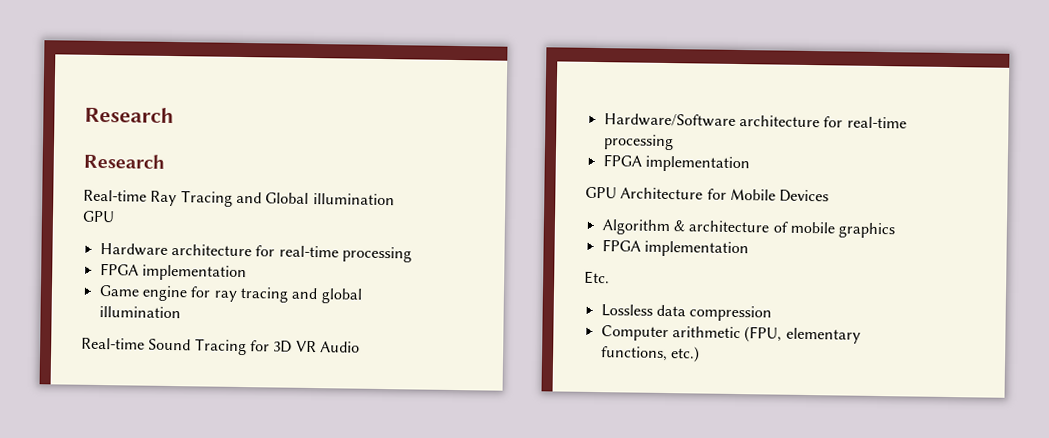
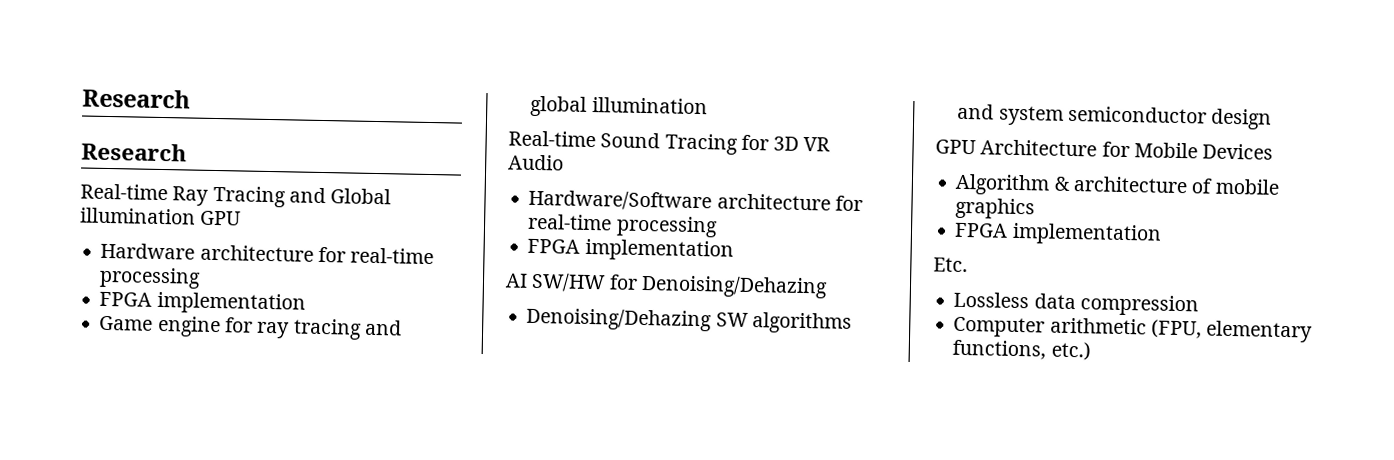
+ AI SW/HW for Denoising/Dehazing
+ Denoising/Dehazing SW algorithms and system semiconductor design

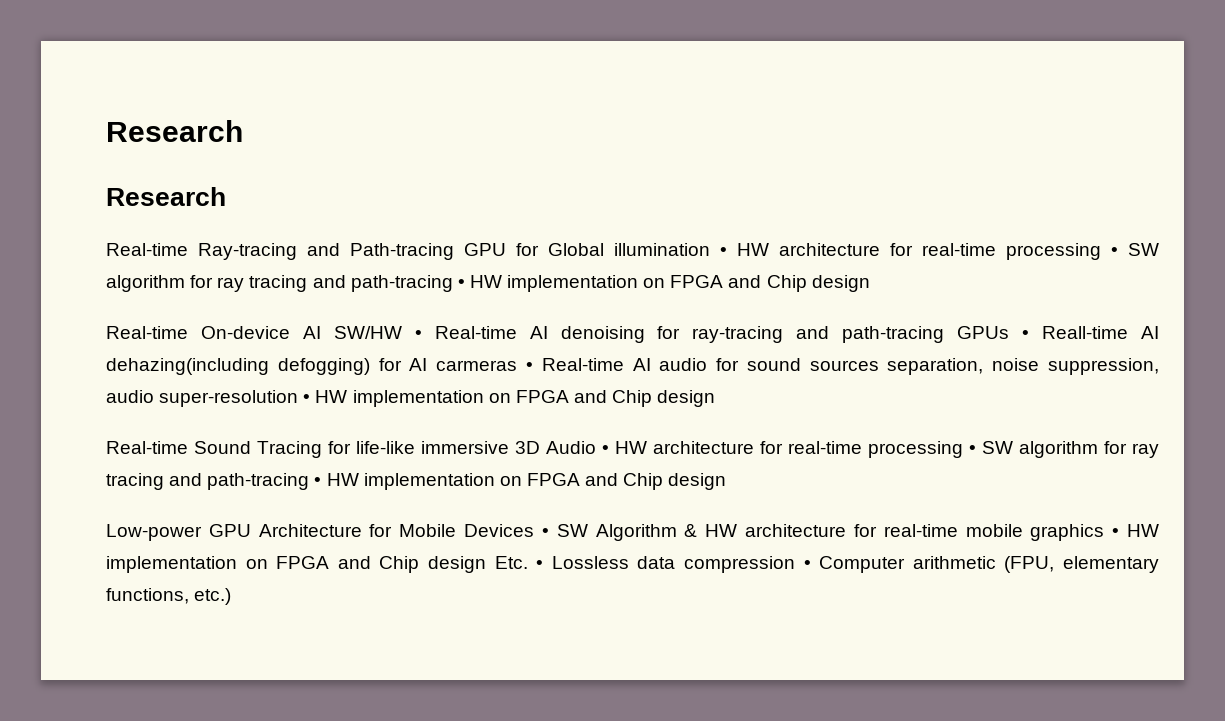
- Real-time Ray Tracing and Global illumination GPU
- Hardware architecture for real-time processing
- FPGA implementation
- Game engine for ray tracing and global illumination
+ Real-time Ray-tracing and Path-tracing GPU for Global illumination • HW architecture for real-time processing • SW algorithm for ray tracing and path-tracing • HW implementation on FPGA and Chip design
+ Real-time On-device AI SW/HW • Real-time AI denoising for ray-tracing and path-tracing GPUs • Reall-time AI dehazing(including defogging) for AI carmeras • Real-time AI audio for sound sources separation, noise suppression, audio super-resolution • HW implementation on FPGA and Chip design
- Real-time Sound Tracing for 3D VR Audio
- Hardware/Software architecture for real-time processing
- FPGA implementation
- AI SW/HW for Denoising/Dehazing
- Denoising/Dehazing SW algorithms and system semiconductor design
- GPU Architecture for Mobile Devices
- Algorithm & architecture of mobile graphics
- FPGA implementation
- Etc.
- Lossless data compression
- Computer arithmetic (FPU, elementary functions, etc.)
+ Real-time Sound Tracing for life-like immersive 3D Audio • HW architecture for real-time processing • SW algorithm for ray tracing and path-tracing • HW implementation on FPGA and Chip design
+ Low-power GPU Architecture for Mobile Devices • SW Algorithm & HW architecture for real-time mobile graphics • HW implementation on FPGA and Chip design Etc. • Lossless data compression • Computer arithmetic (FPU, elementary functions, etc.)

